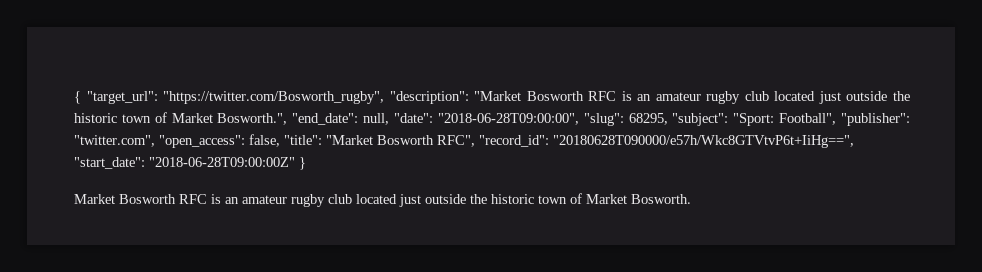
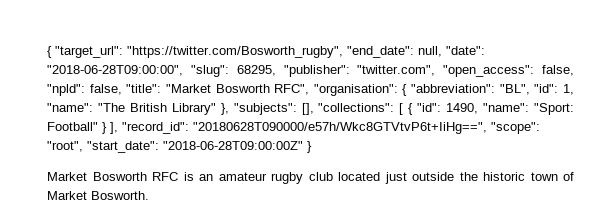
- { "target_url": "https://twitter.com/Bosworth_rugby", "description": "Market Bosworth RFC is an amateur rugby club located just outside the historic town of Market Bosworth.", "end_date": null, "date": "2018-06-28T09:00:00", "slug": 68295, "subject": "Sport: Football", "publisher": "twitter.com", "open_access": false, "title": "Market Bosworth RFC", "record_id": "20180628T090000/e57h/Wkc8GTVtvP6t+IiHg==", "start_date": "2018-06-28T09:00:00Z" }
+ { "target_url": "https://twitter.com/Bosworth_rugby", "end_date": null, "date": "2018-06-28T09:00:00", "slug": 68295, "publisher": "twitter.com", "open_access": false, "npld": false, "title": "Market Bosworth RFC", "organisation": { "abbreviation": "BL", "id": 1, "name": "The British Library" }, "subjects": [], "collections": [ { "id": 1490, "name": "Sport: Football" } ], "record_id": "20180628T090000/e57h/Wkc8GTVtvP6t+IiHg==", "scope": "root", "start_date": "2018-06-28T09:00:00Z" }

